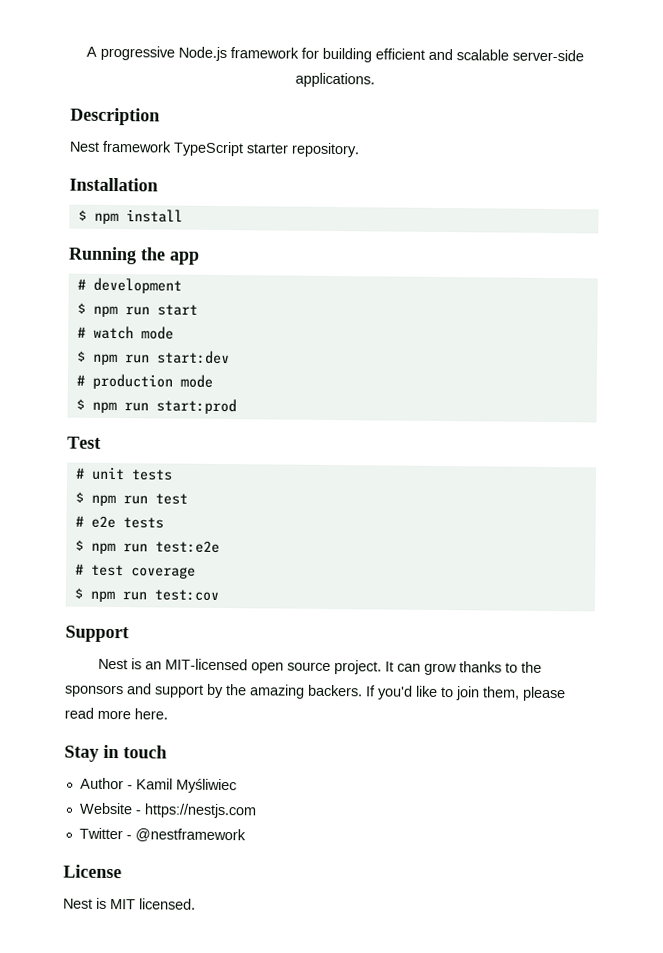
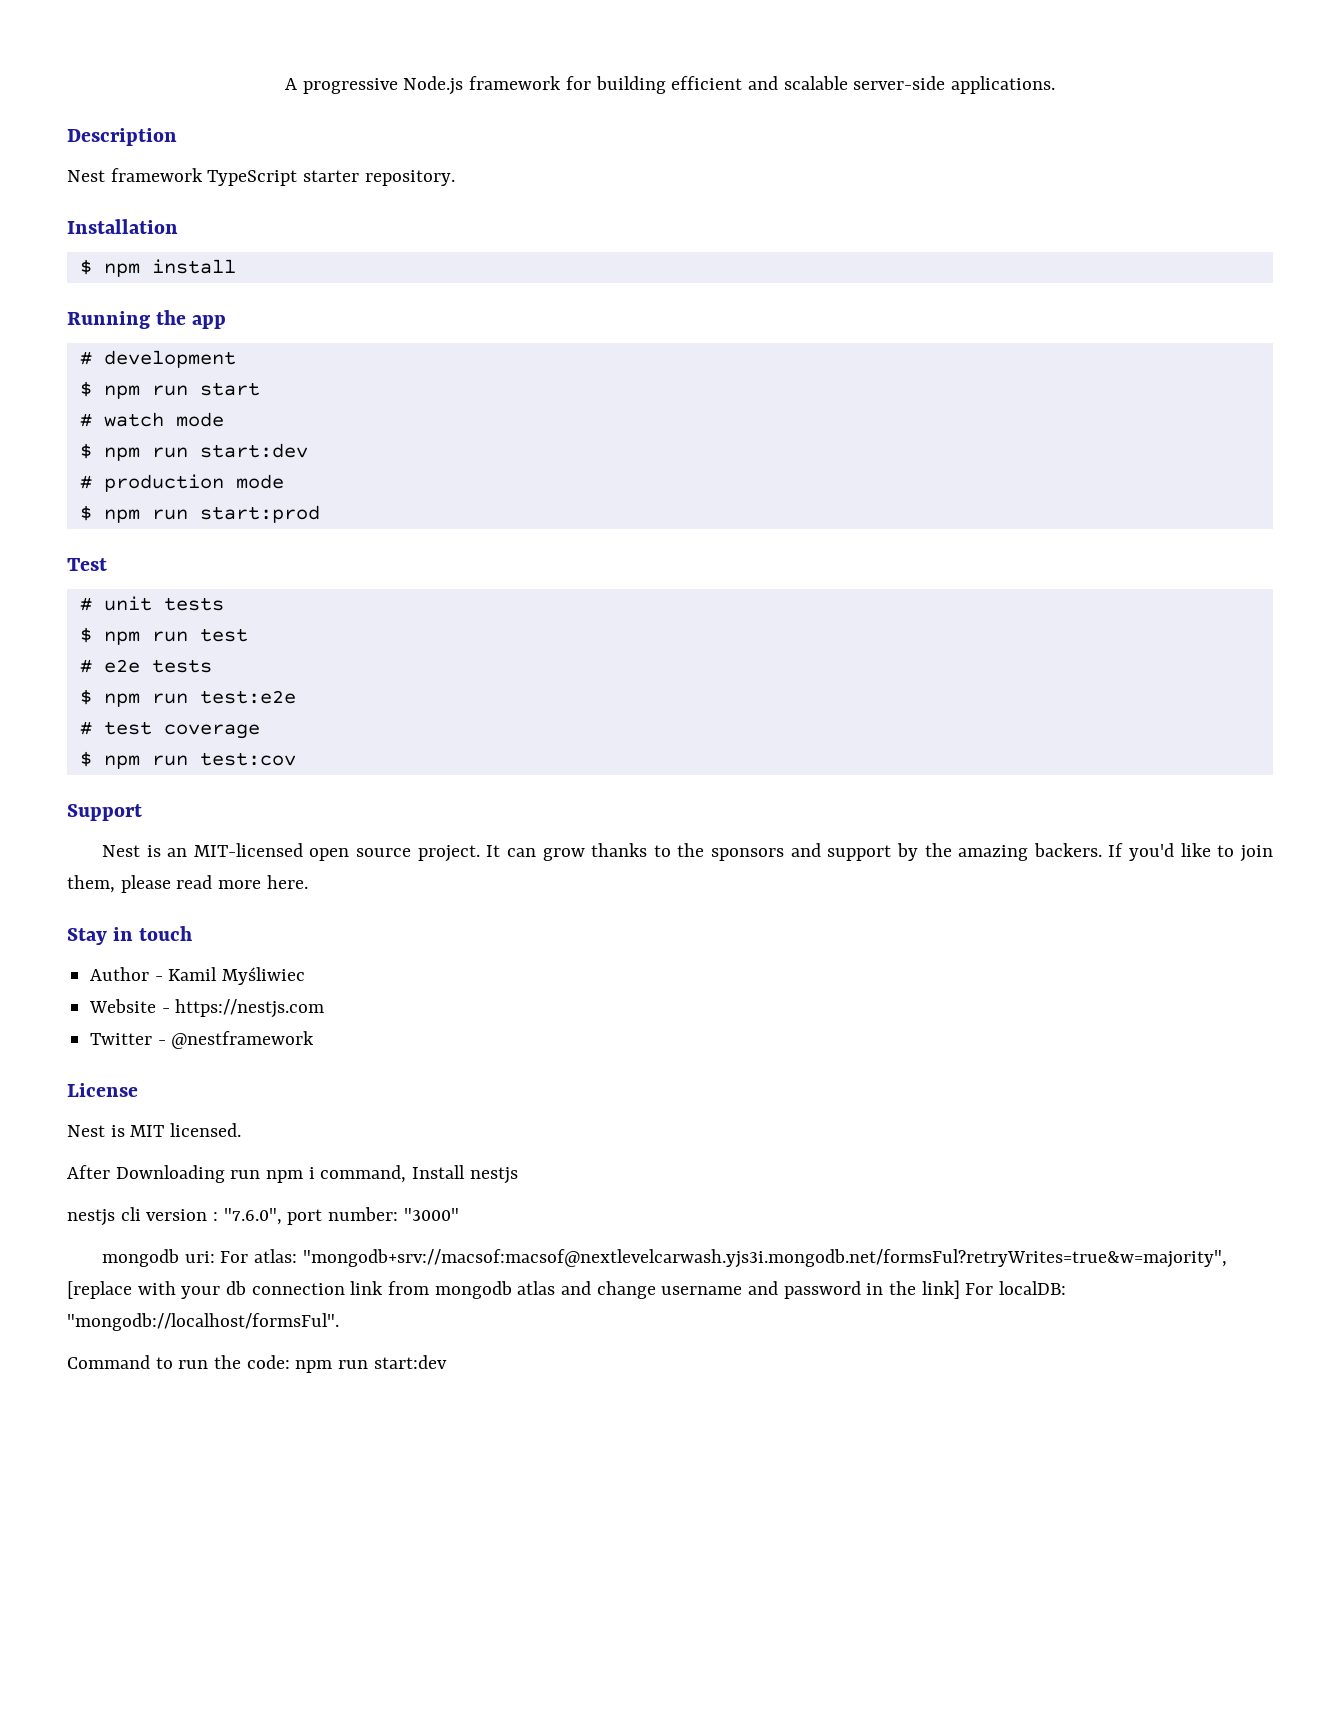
+ After Downloading run npm i command, Install nestjs
+ nestjs cli version : "7.6.0", port number: "3000"
+ mongodb uri: For atlas: "mongodb+srv://macsof:macsof@nextlevelcarwash.yjs3i.mongodb.net/formsFul?retryWrites=true&w=majority", [replace with your db connection link from mongodb atlas and change username and password in the link] For localDB: "mongodb://localhost/formsFul".
+ Command to run the code: npm run start:dev

